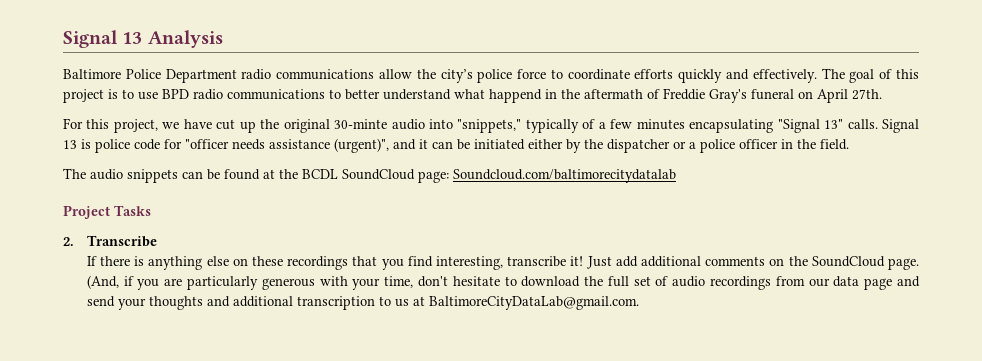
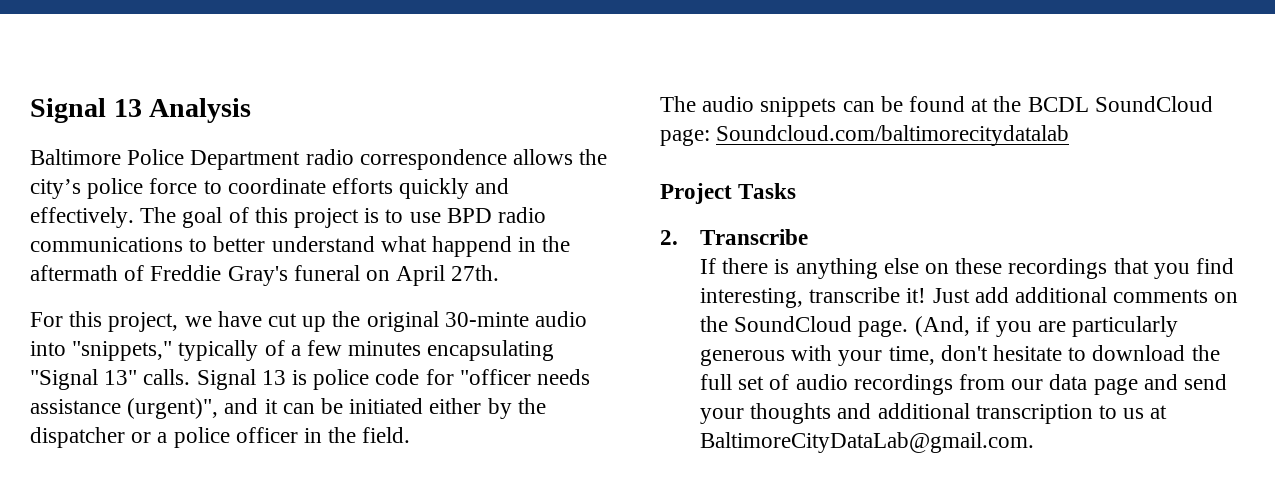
- Baltimore Police Department radio communications allow the city’s police force to coordinate efforts quickly and effectively.
+ Baltimore Police Department radio correspondence allows the city’s police force to coordinate efforts quickly and effectively.

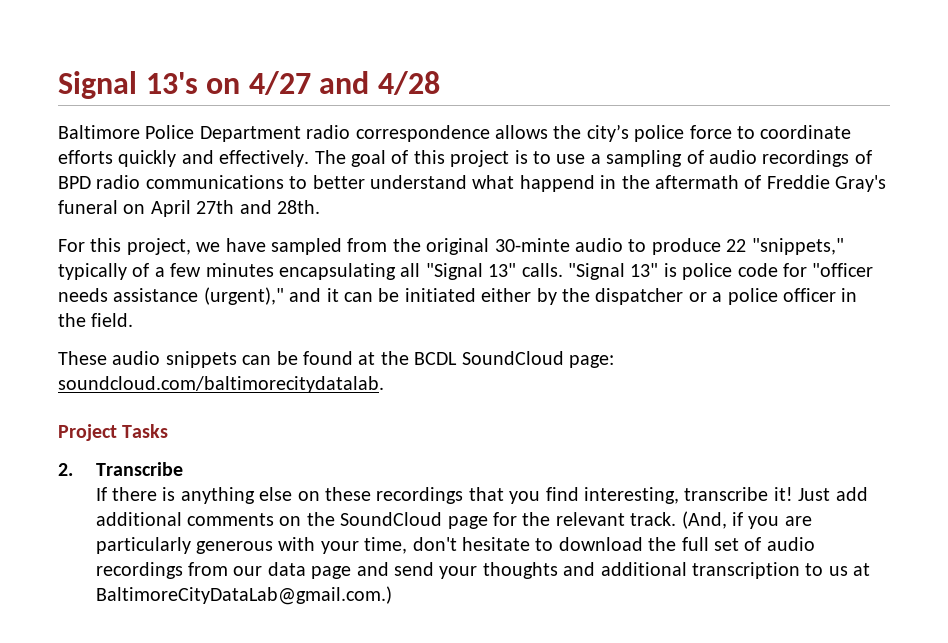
- Signal 13 Analysis
+ Signal 13's on 4/27 and 4/28
- The goal of this project is to use BPD radio communications to better understand what happend in the aftermath of Freddie Gray's funeral on April 27th.
+ The goal of this project is to use a sampling of audio recordings of BPD radio communications to better understand what happend in the aftermath of Freddie Gray's funeral on April 27th and 28th.
- For this project, we have cut up the original 30-minte audio into "snippets," typically of a few minutes encapsulating "Signal 13" calls.
+ For this project, we have sampled from the original 30-minte audio to produce 22 "snippets," typically of a few minutes encapsulating all "Signal 13" calls.
- Signal 13 is police code for "officer needs assistance (urgent)", and it can be initiated either by the dispatcher or a police officer in the field.
+ "Signal 13" is police code for "officer needs assistance (urgent)," and it can be initiated either by the dispatcher or a police officer in the field.
- The audio snippets can be found at the BCDL SoundCloud page: Soundcloud.com/baltimorecitydatalab
+ These audio snippets can be found at the BCDL SoundCloud page: soundcloud.com/baltimorecitydatalab.
- Just add additional comments on the SoundCloud page.
+ Just add additional comments on the SoundCloud page for the relevant track.
- (And, if you are particularly generous with your time, don't hesitate to download the full set of audio recordings from our data page and send your thoughts and additional transcription to us at BaltimoreCityDataLab@gmail.com.
+ (And, if you are particularly generous with your time, don't hesitate to download the full set of audio recordings from our data page and send your thoughts and additional transcription to us at BaltimoreCityDataLab@gmail.com.)

